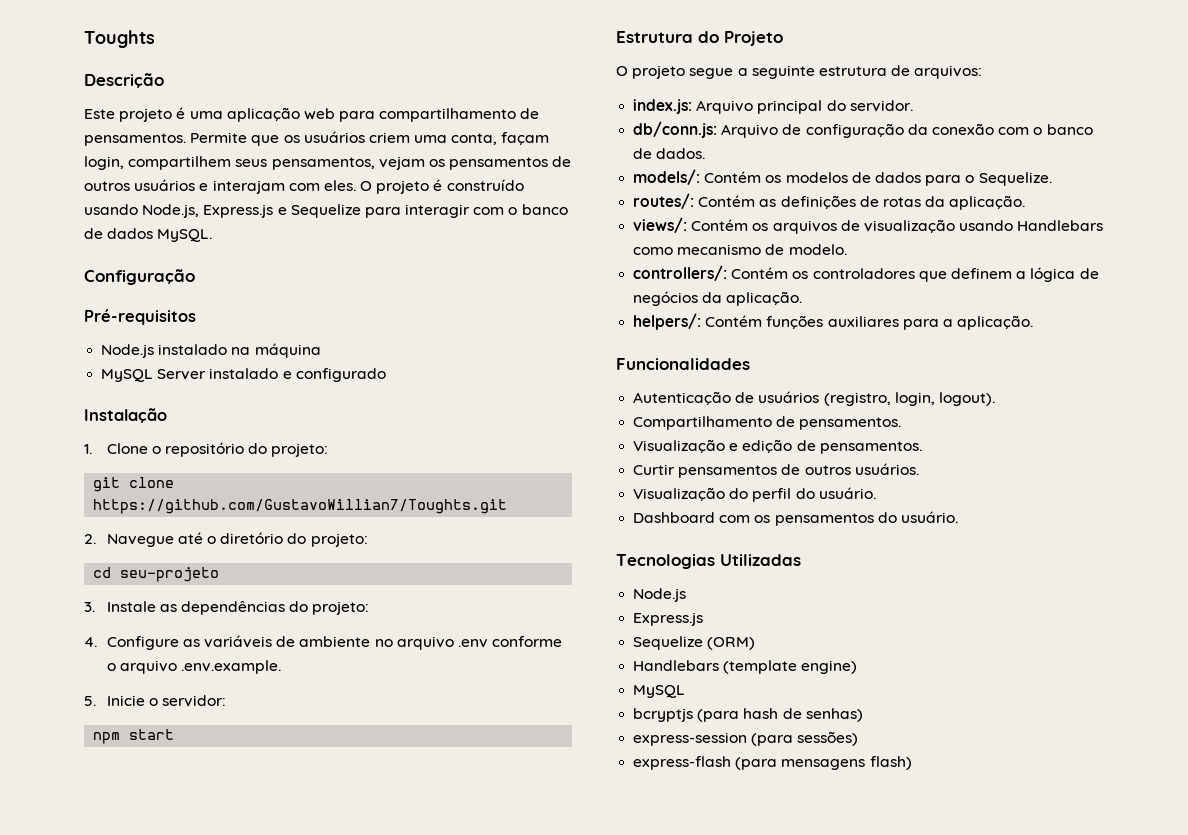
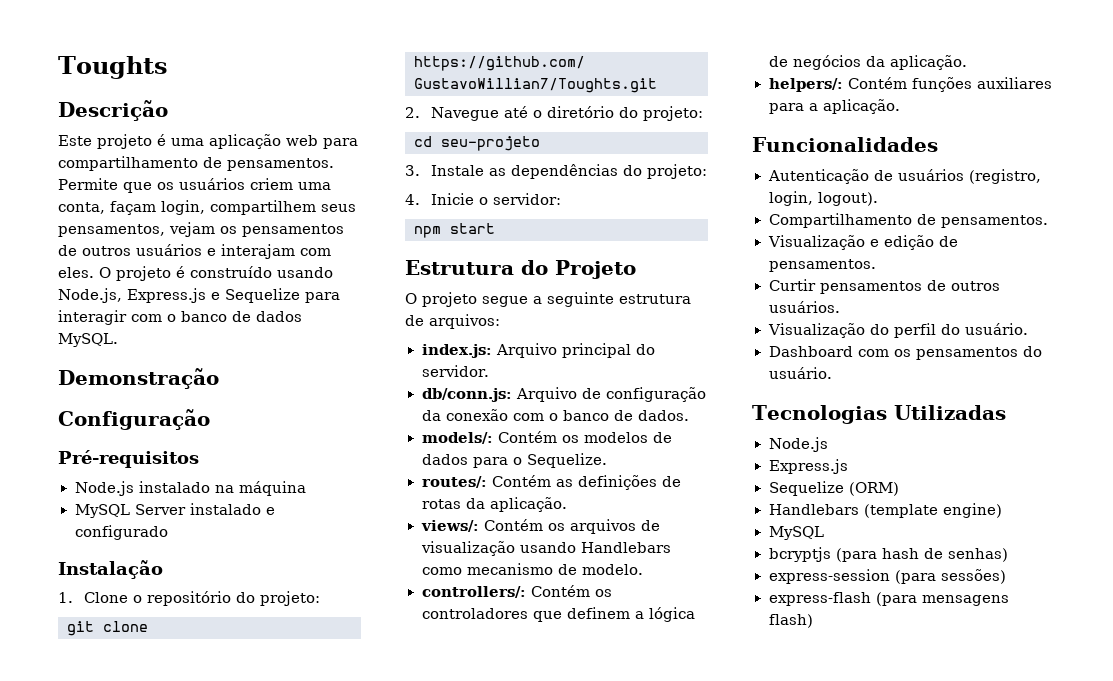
+ Demonstração
- 4. Configure as variáveis de ambiente no arquivo .env conforme o arquivo .env.example.
- 5. Inicie o servidor:
+ 4. Inicie o servidor:

